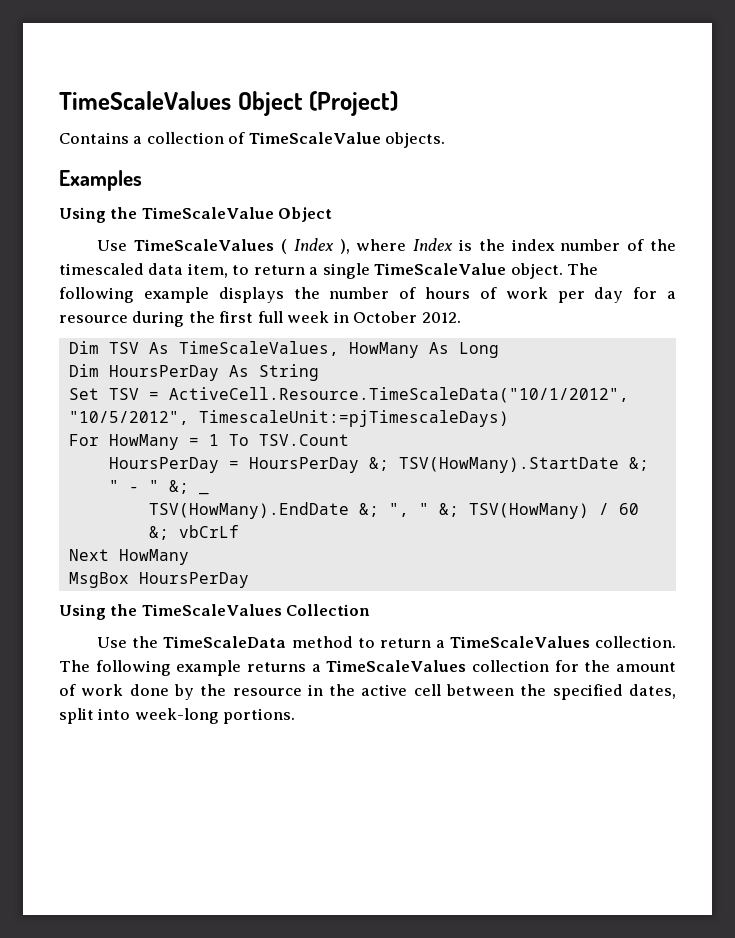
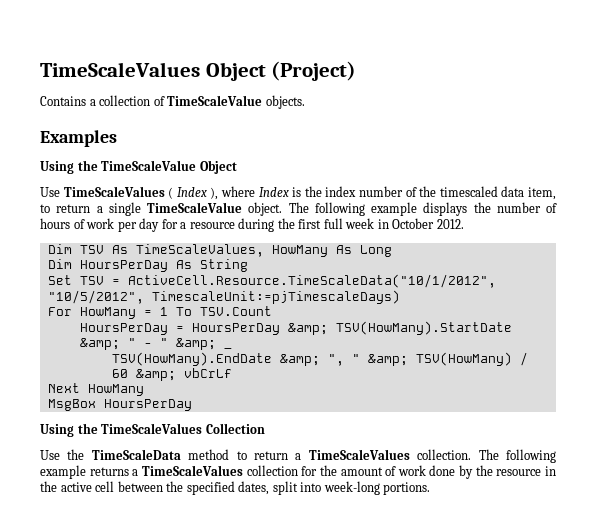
- HoursPerDay = HoursPerDay &; TSV(HowMany).StartDate &; " - " &; _
+ HoursPerDay = HoursPerDay &amp; TSV(HowMany).StartDate &amp; " - " &amp; _
- TSV(HowMany).EndDate &; ", " &; TSV(HowMany) / 60 &; vbCrLf
+ TSV(HowMany).EndDate &amp; ", " &amp; TSV(HowMany) / 60 &amp; vbCrLf

